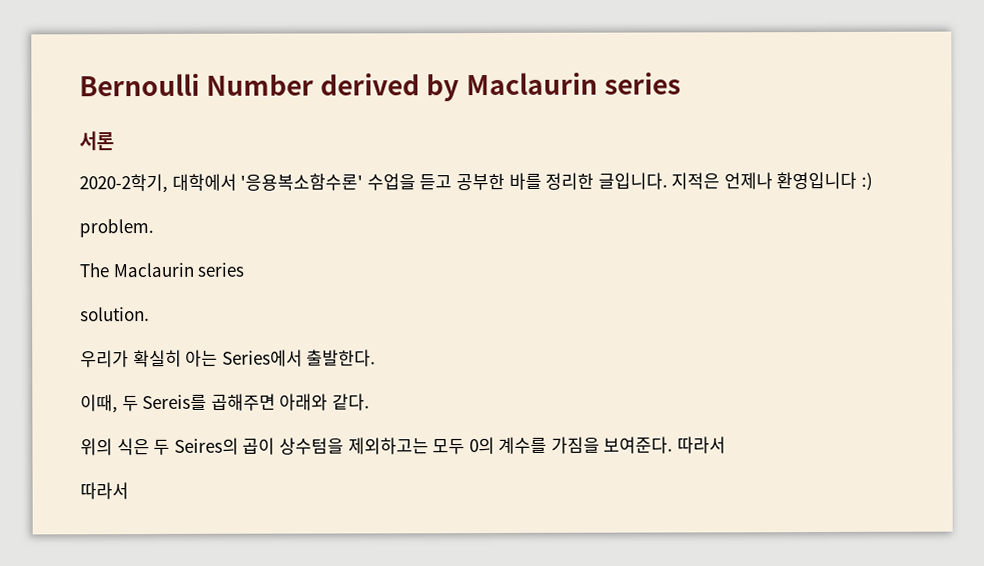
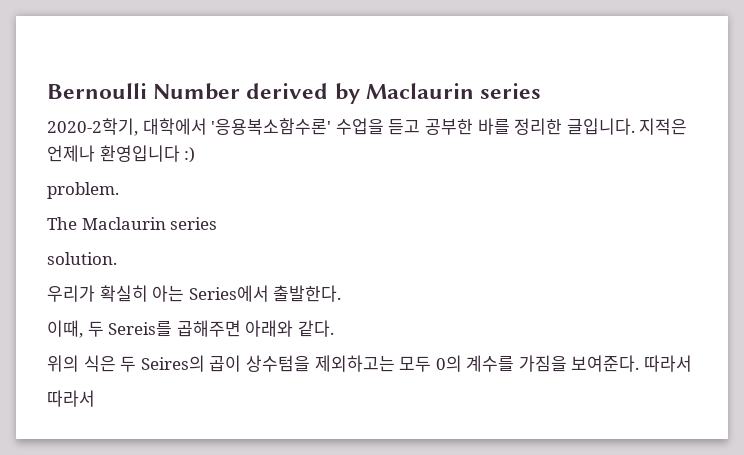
- 서론

